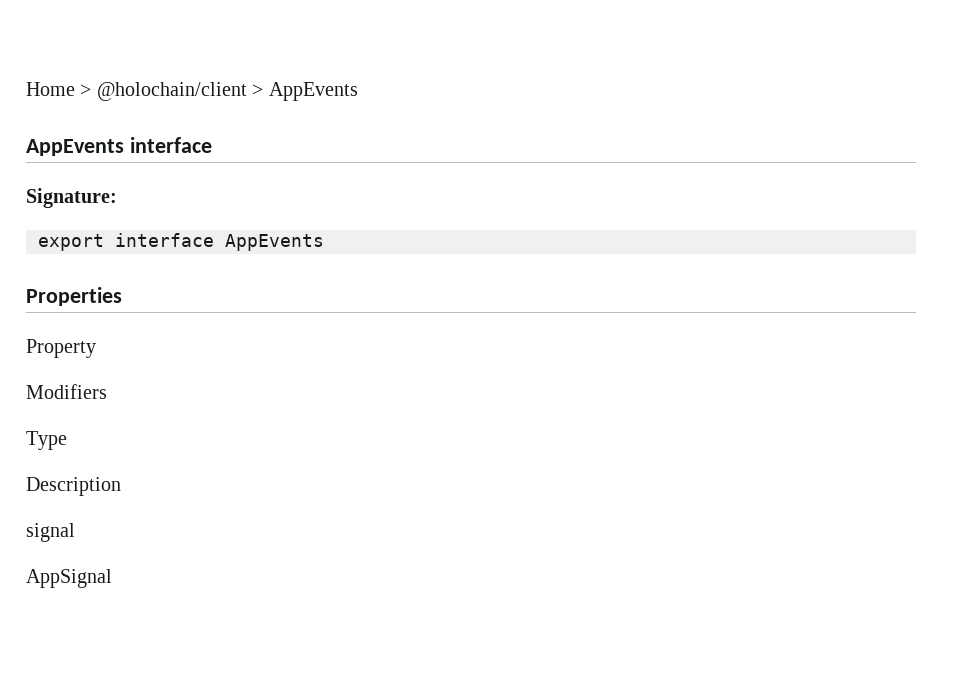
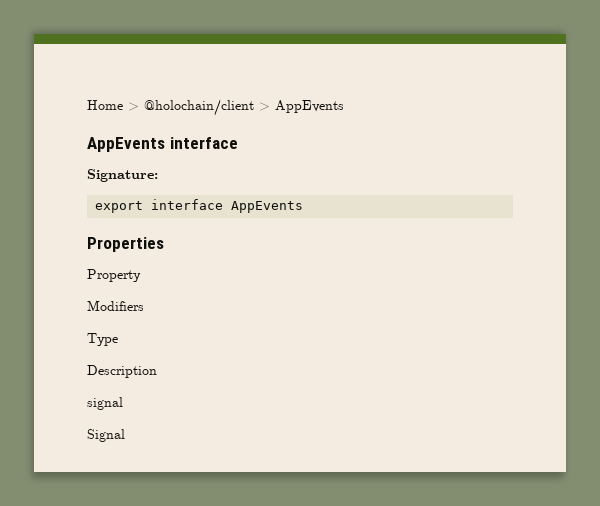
- AppSignal
+ Signal

